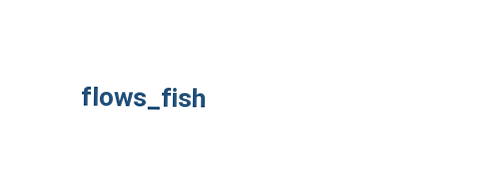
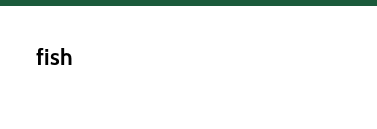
- flows_fish
+ fish

